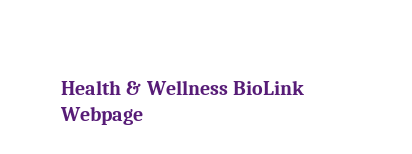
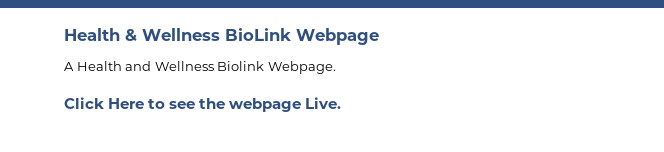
+ A Health and Wellness Biolink Webpage.
+ Click Here to see the webpage Live.

